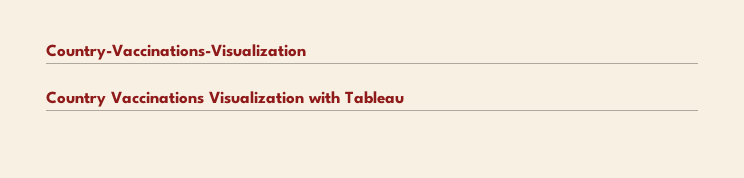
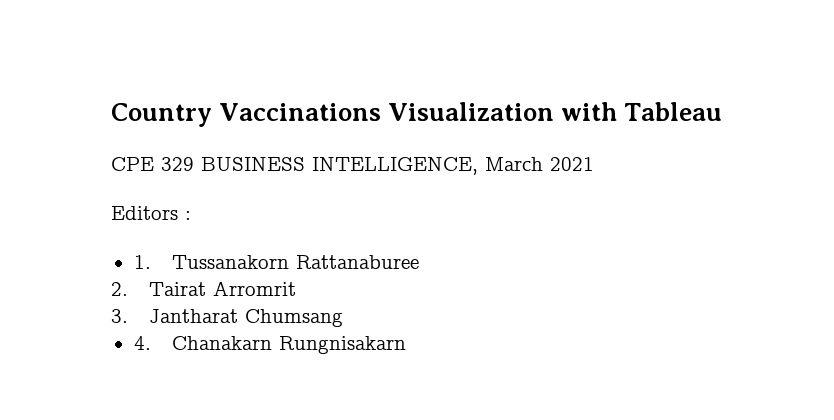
- Country-Vaccinations-Visualization
+ CPE 329 BUSINESS INTELLIGENCE, March 2021
+ Editors :
+ 1. Tussanakorn Rattanaburee
+ 2. Tairat Arromrit
+ 3. Jantharat Chumsang
+ 4. Chanakarn Rungnisakarn

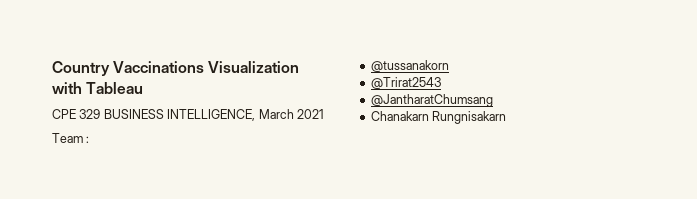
- Editors :
+ Team :
- 1. Tussanakorn Rattanaburee
- 2. Tairat Arromrit
- 3. Jantharat Chumsang
- 4. Chanakarn Rungnisakarn
+ @tussanakorn
+ @Trirat2543
+ @JantharatChumsang
+ Chanakarn Rungnisakarn

